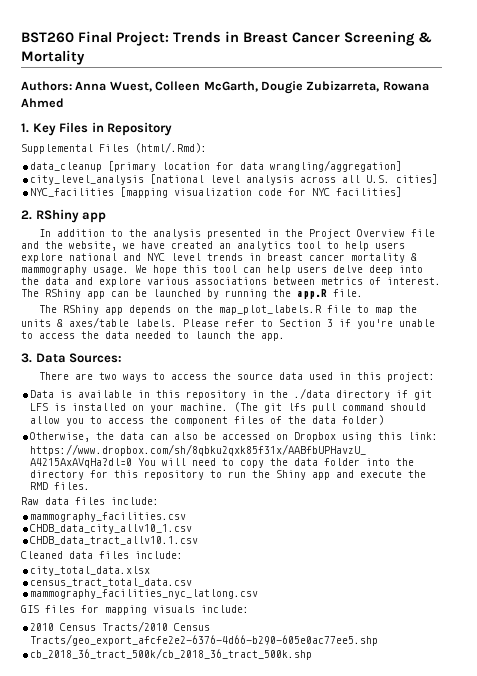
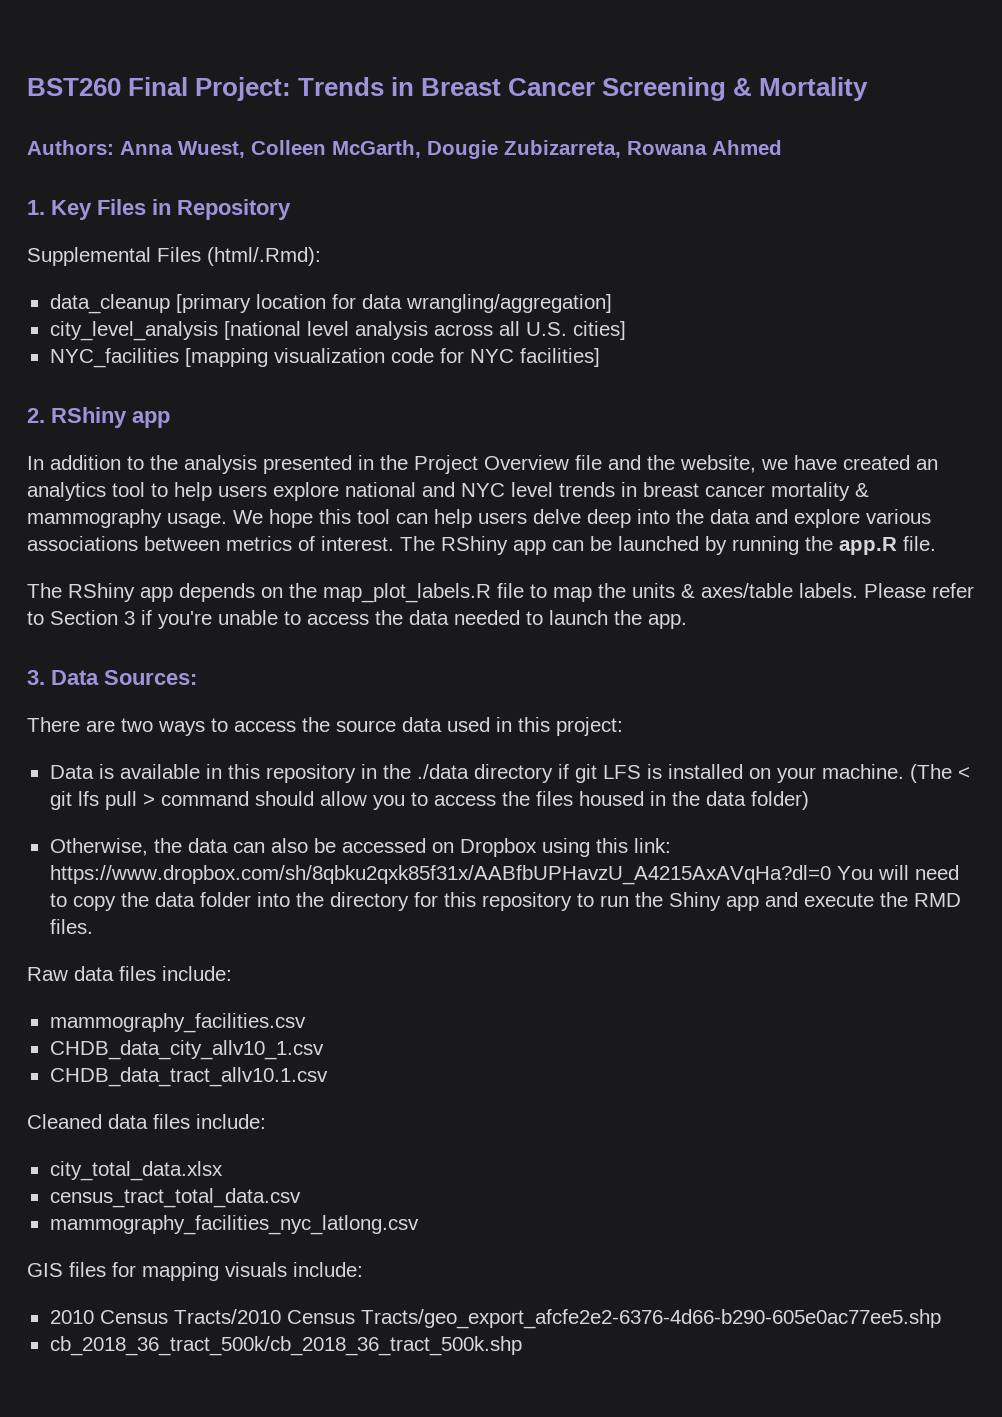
- (The git lfs pull command should allow you to access the component files of the data folder)
+ (The < git lfs pull > command should allow you to access the files housed in the data folder)

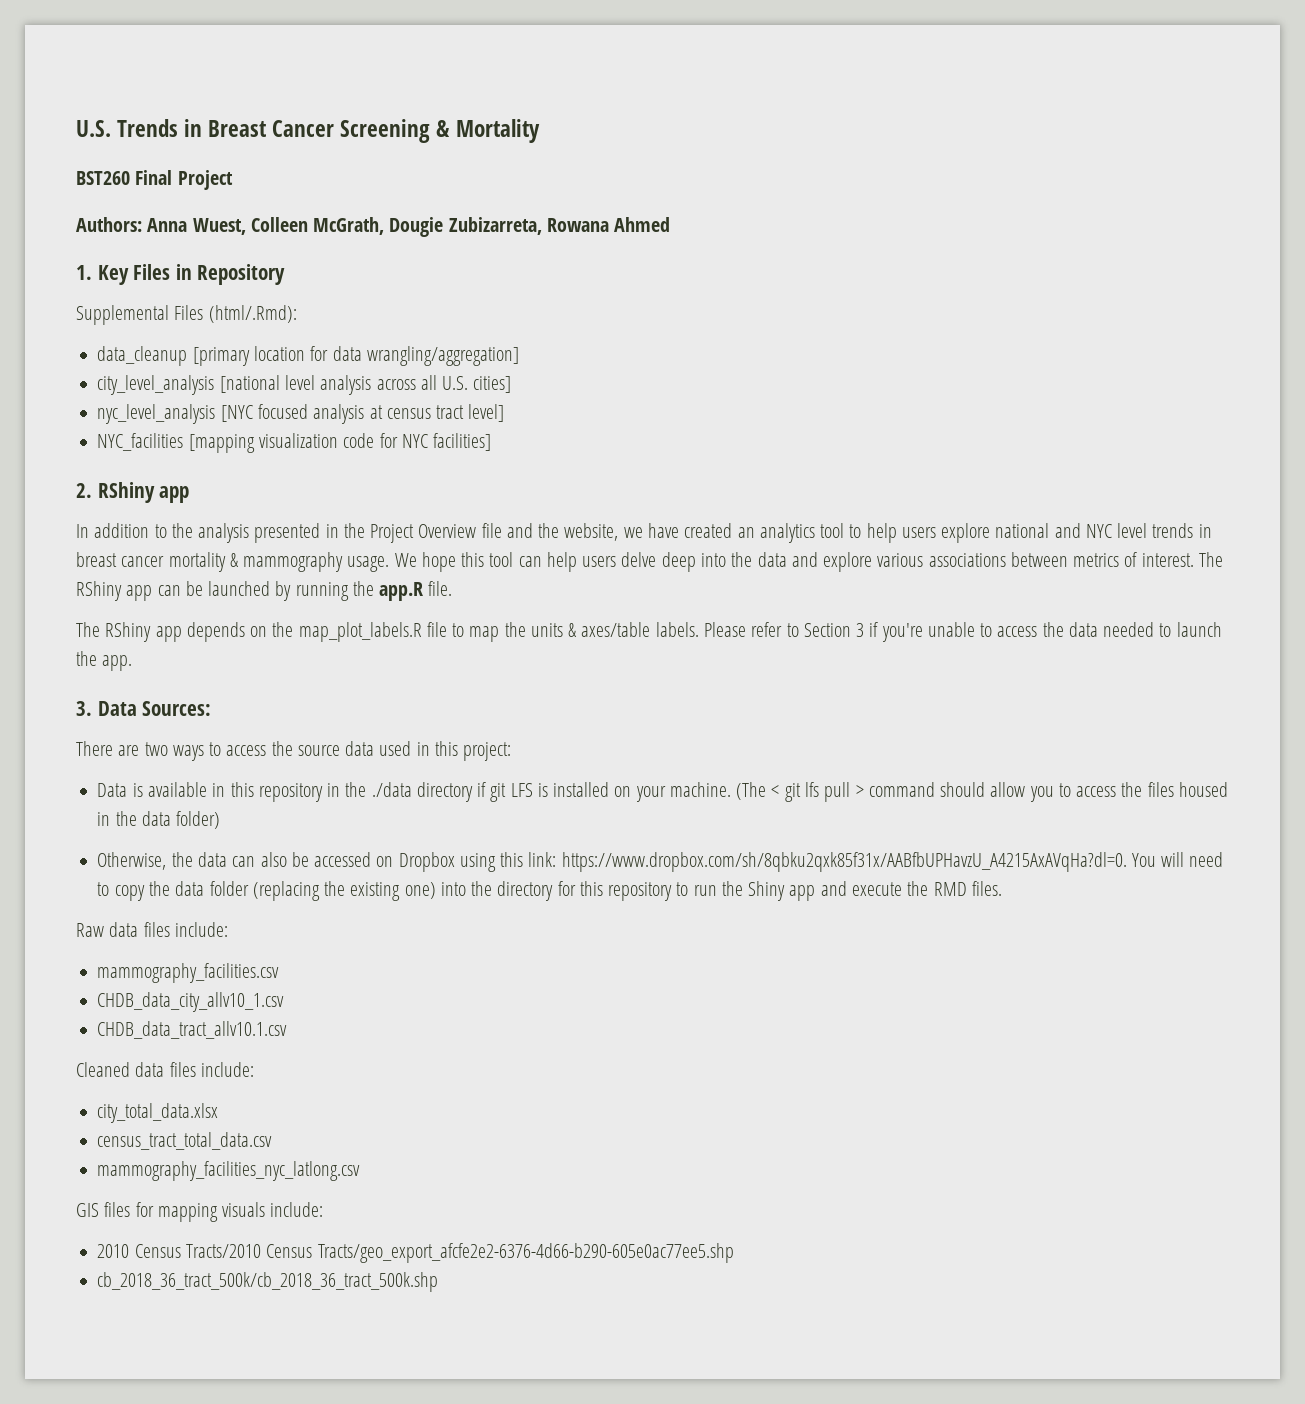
- BST260 Final Project: Trends in Breast Cancer Screening & Mortality
+ U.S. Trends in Breast Cancer Screening & Mortality
+ BST260 Final Project
- Authors: Anna Wuest, Colleen McGarth, Dougie Zubizarreta, Rowana Ahmed
+ Authors: Anna Wuest, Colleen McGrath, Dougie Zubizarreta, Rowana Ahmed
+ nyc_level_analysis [NYC focused analysis at census tract level]
- Otherwise, the data can also be accessed on Dropbox using this link: https://www.dropbox.com/sh/8qbku2qxk85f31x/AABfbUPHavzU_A4215AxAVqHa?dl=0 You will need to copy the data folder into the directory for this repository to run the Shiny app and execute the RMD files.
+ Otherwise, the data can also be accessed on Dropbox using this link: https://www.dropbox.com/sh/8qbku2qxk85f31x/AABfbUPHavzU_A4215AxAVqHa?dl=0. You will need to copy the data folder (replacing the existing one) into the directory for this repository to run the Shiny app and execute the RMD files.

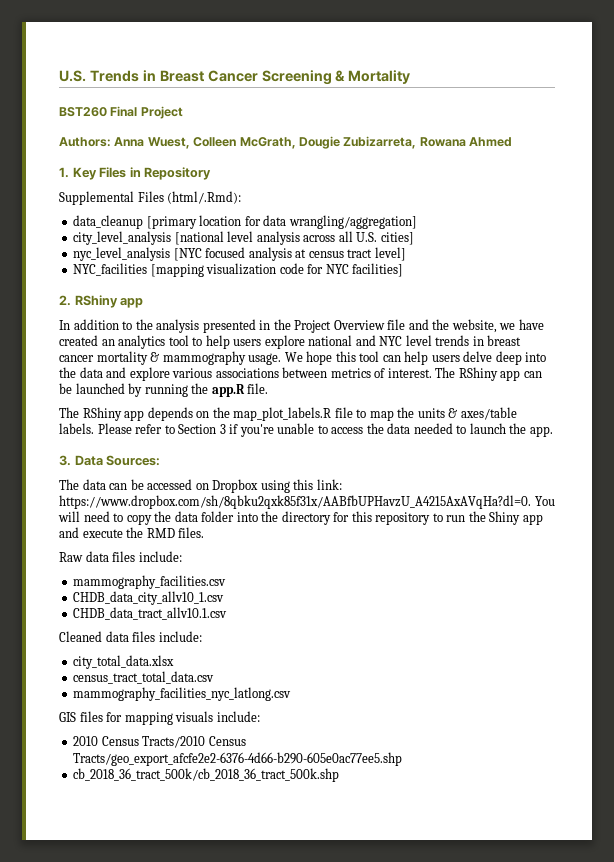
- There are two ways to access the source data used in this project:
- Data is available in this repository in the ./data directory if git LFS is installed on your machine. (The < git lfs pull > command should allow you to access the files housed in the data folder)
- Otherwise, the data can also be accessed on Dropbox using this link: https://www.dropbox.com/sh/8qbku2qxk85f31x/AABfbUPHavzU_A4215AxAVqHa?dl=0. You will need to copy the data folder (replacing the existing one) into the directory for this repository to run the Shiny app and execute the RMD files.
+ The data can be accessed on Dropbox using this link: https://www.dropbox.com/sh/8qbku2qxk85f31x/AABfbUPHavzU_A4215AxAVqHa?dl=0. You will need to copy the data folder into the directory for this repository to run the Shiny app and execute the RMD files.

